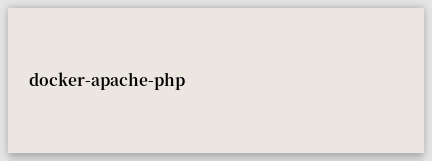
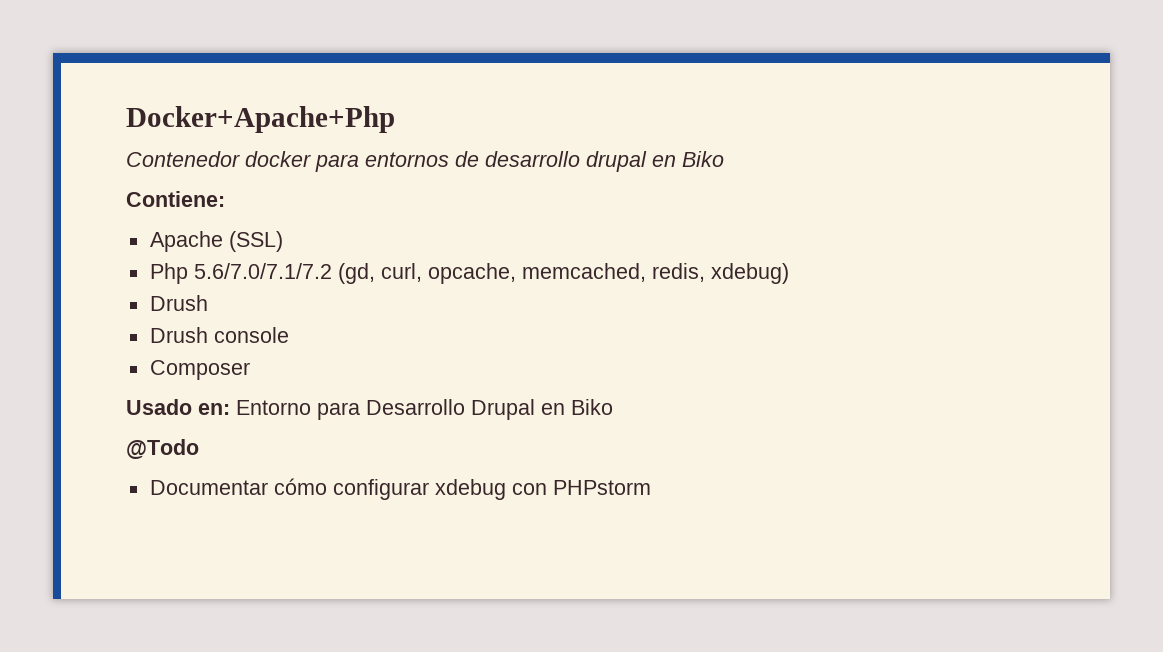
- docker-apache-php
+ Docker+Apache+Php
+ Contenedor docker para entornos de desarrollo drupal en Biko
+ Contiene:
+ Apache (SSL)
+ Php 5.6/7.0/7.1/7.2 (gd, curl, opcache, memcached, redis, xdebug)
+ Drush
+ Drush console
+ Composer
+ Usado en: Entorno para Desarrollo Drupal en Biko
+ @Todo
+ Documentar cómo configurar xdebug con PHPstorm

